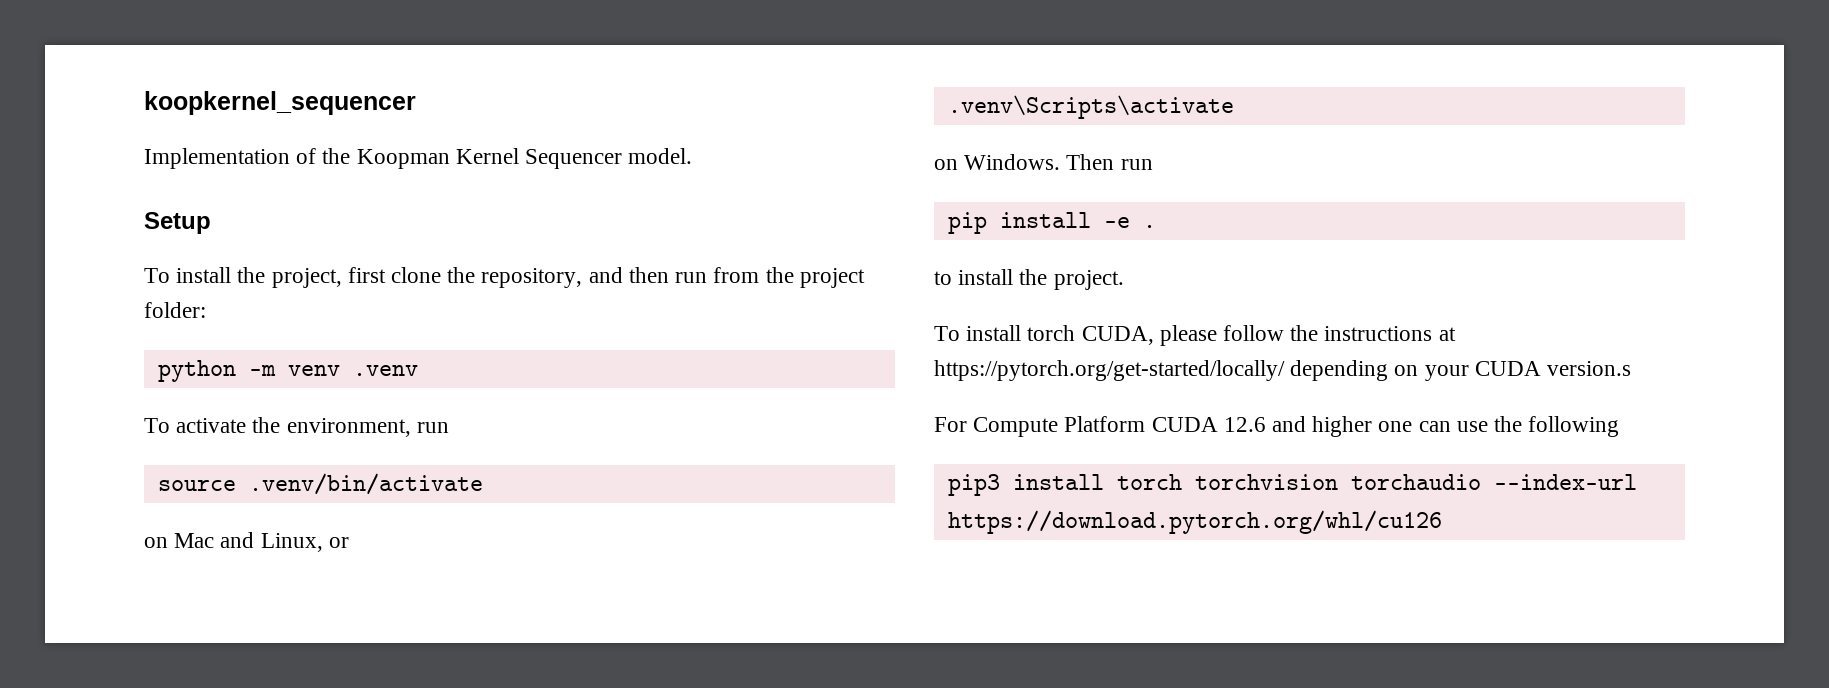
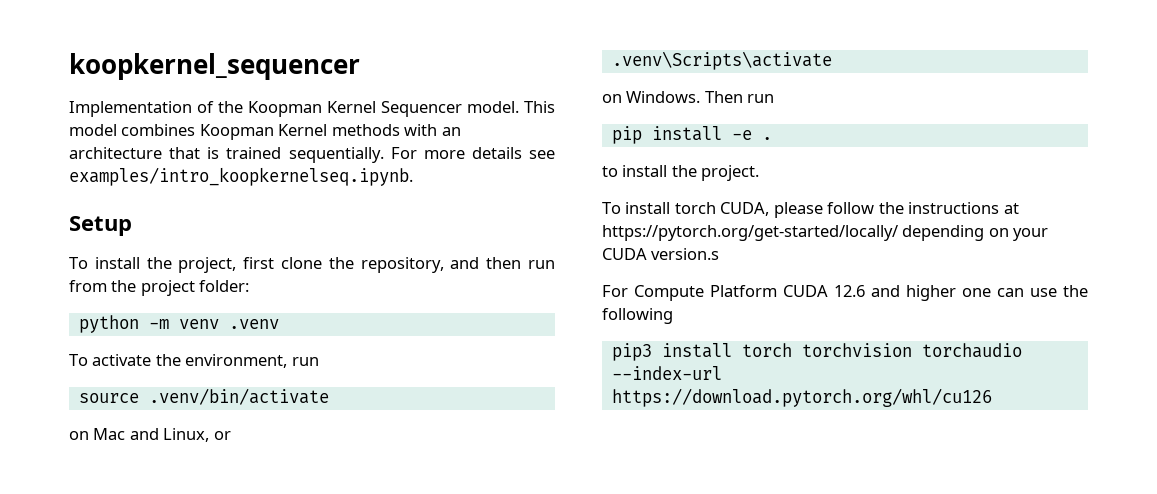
+ This model combines Koopman Kernel methods with an architecture that is trained sequentially. For more details see examples/intro_koopkernelseq.ipynb.

